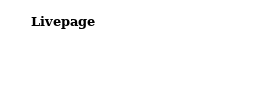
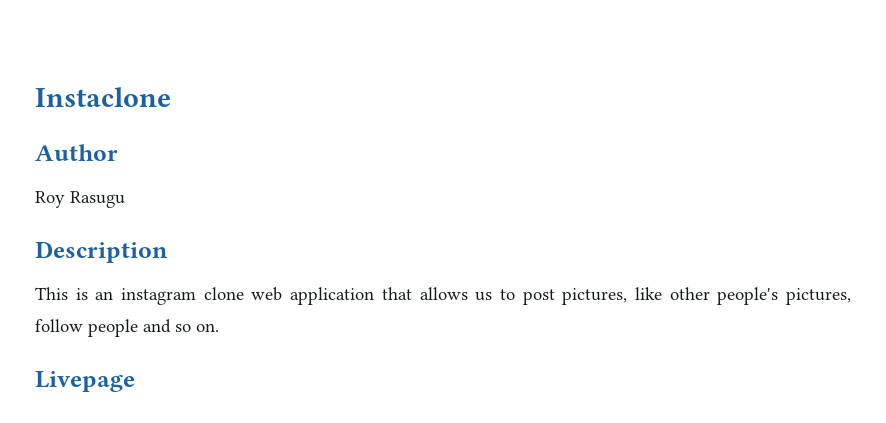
+ Instaclone
+ Author
+ Roy Rasugu
+ Description
+ This is an instagram clone web application that allows us to post pictures, like other people's pictures, follow people and so on.

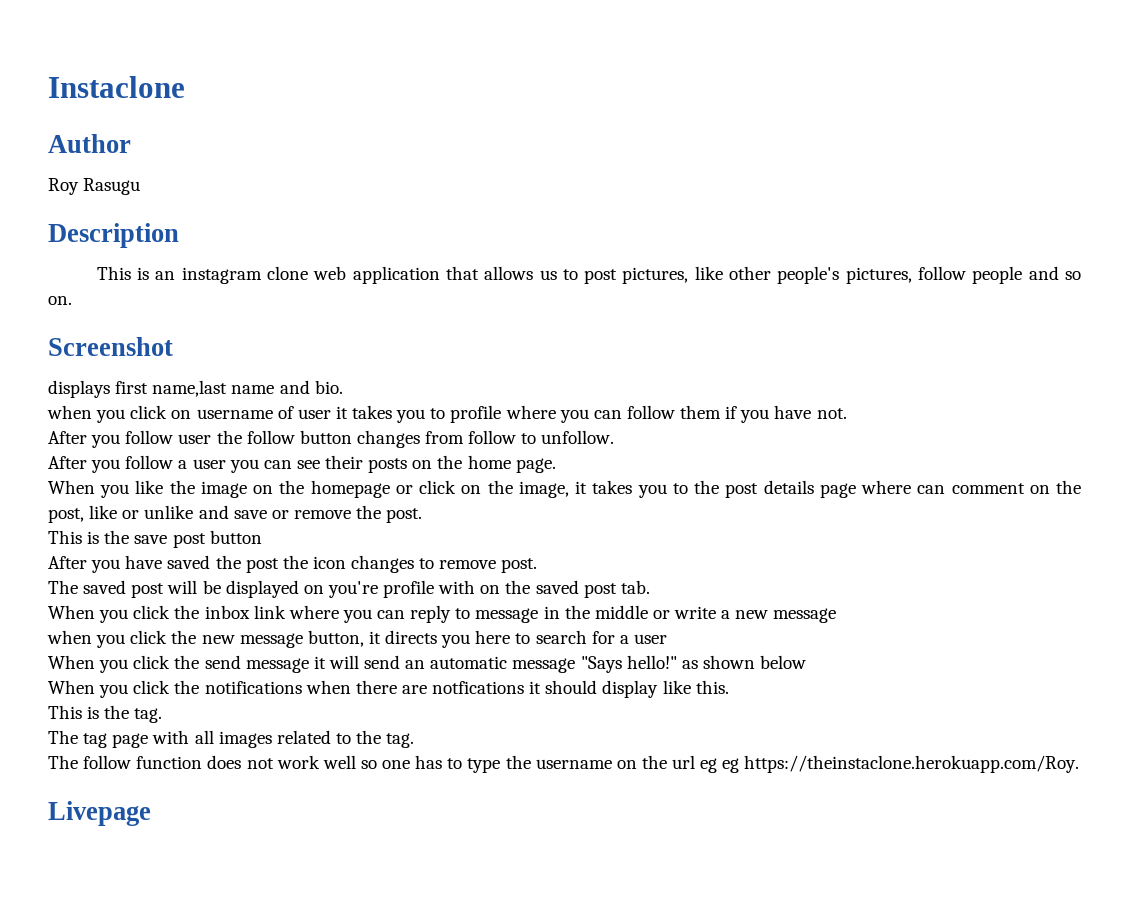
+ Screenshot
+ displays first name,last name and bio.
+ when you click on username of user it takes you to profile where you can follow them if you have not.
+ After you follow user the follow button changes from follow to unfollow.
+ After you follow a user you can see their posts on the home page.
+ When you like the image on the homepage or click on the image, it takes you to the post details page where can comment on the post, like or unlike and save or remove the post.
+ This is the save post button
+ After you have saved the post the icon changes to remove post.
+ The saved post will be displayed on you're profile with on the saved post tab.
+ When you click the inbox link where you can reply to message in the middle or write a new message
+ when you click the new message button, it directs you here to search for a user
+ When you click the send message it will send an automatic message "Says hello!" as shown below
+ When you click the notifications when there are notfications it should display like this.
+ This is the tag.
+ The tag page with all images related to the tag.
+ The follow function does not work well so one has to type the username on the url eg eg https://theinstaclone.herokuapp.com/Roy.

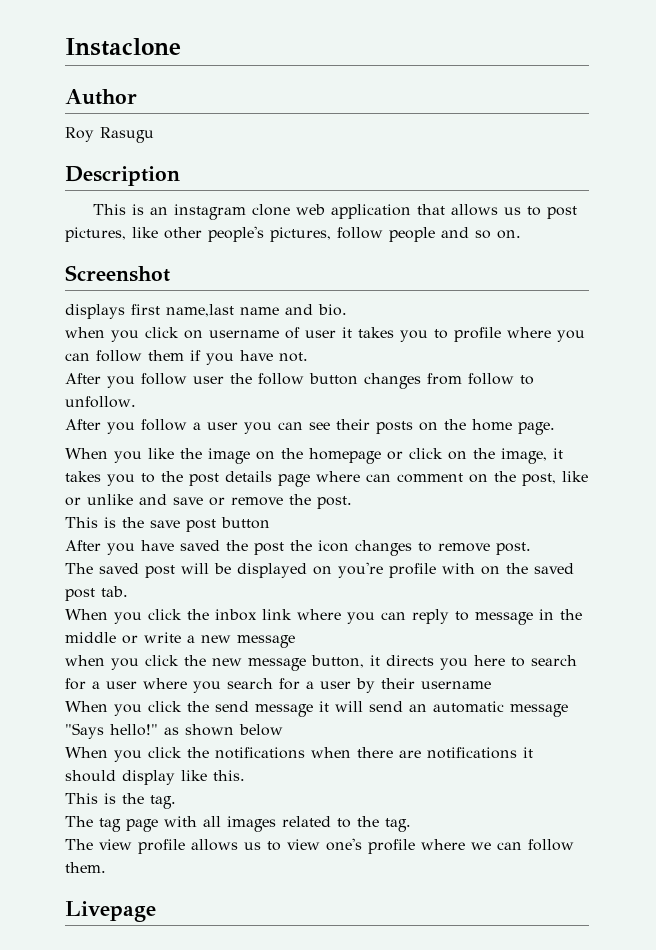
- when you click the new message button, it directs you here to search for a user
+ when you click the new message button, it directs you here to search for a user where you search for a user by their username
- When you click the notifications when there are notfications it should display like this.
+ When you click the notifications when there are notifications it should display like this.
- The follow function does not work well so one has to type the username on the url eg eg https://theinstaclone.herokuapp.com/Roy.
+ The view profile allows us to view one's profile where we can follow them.

